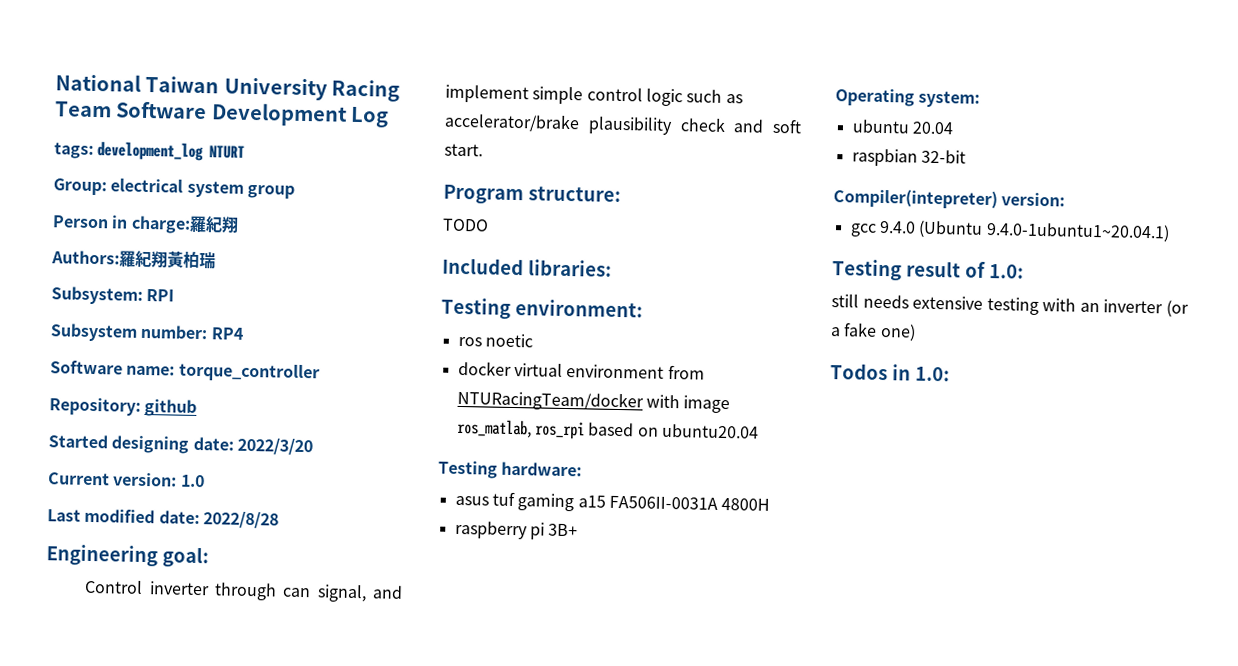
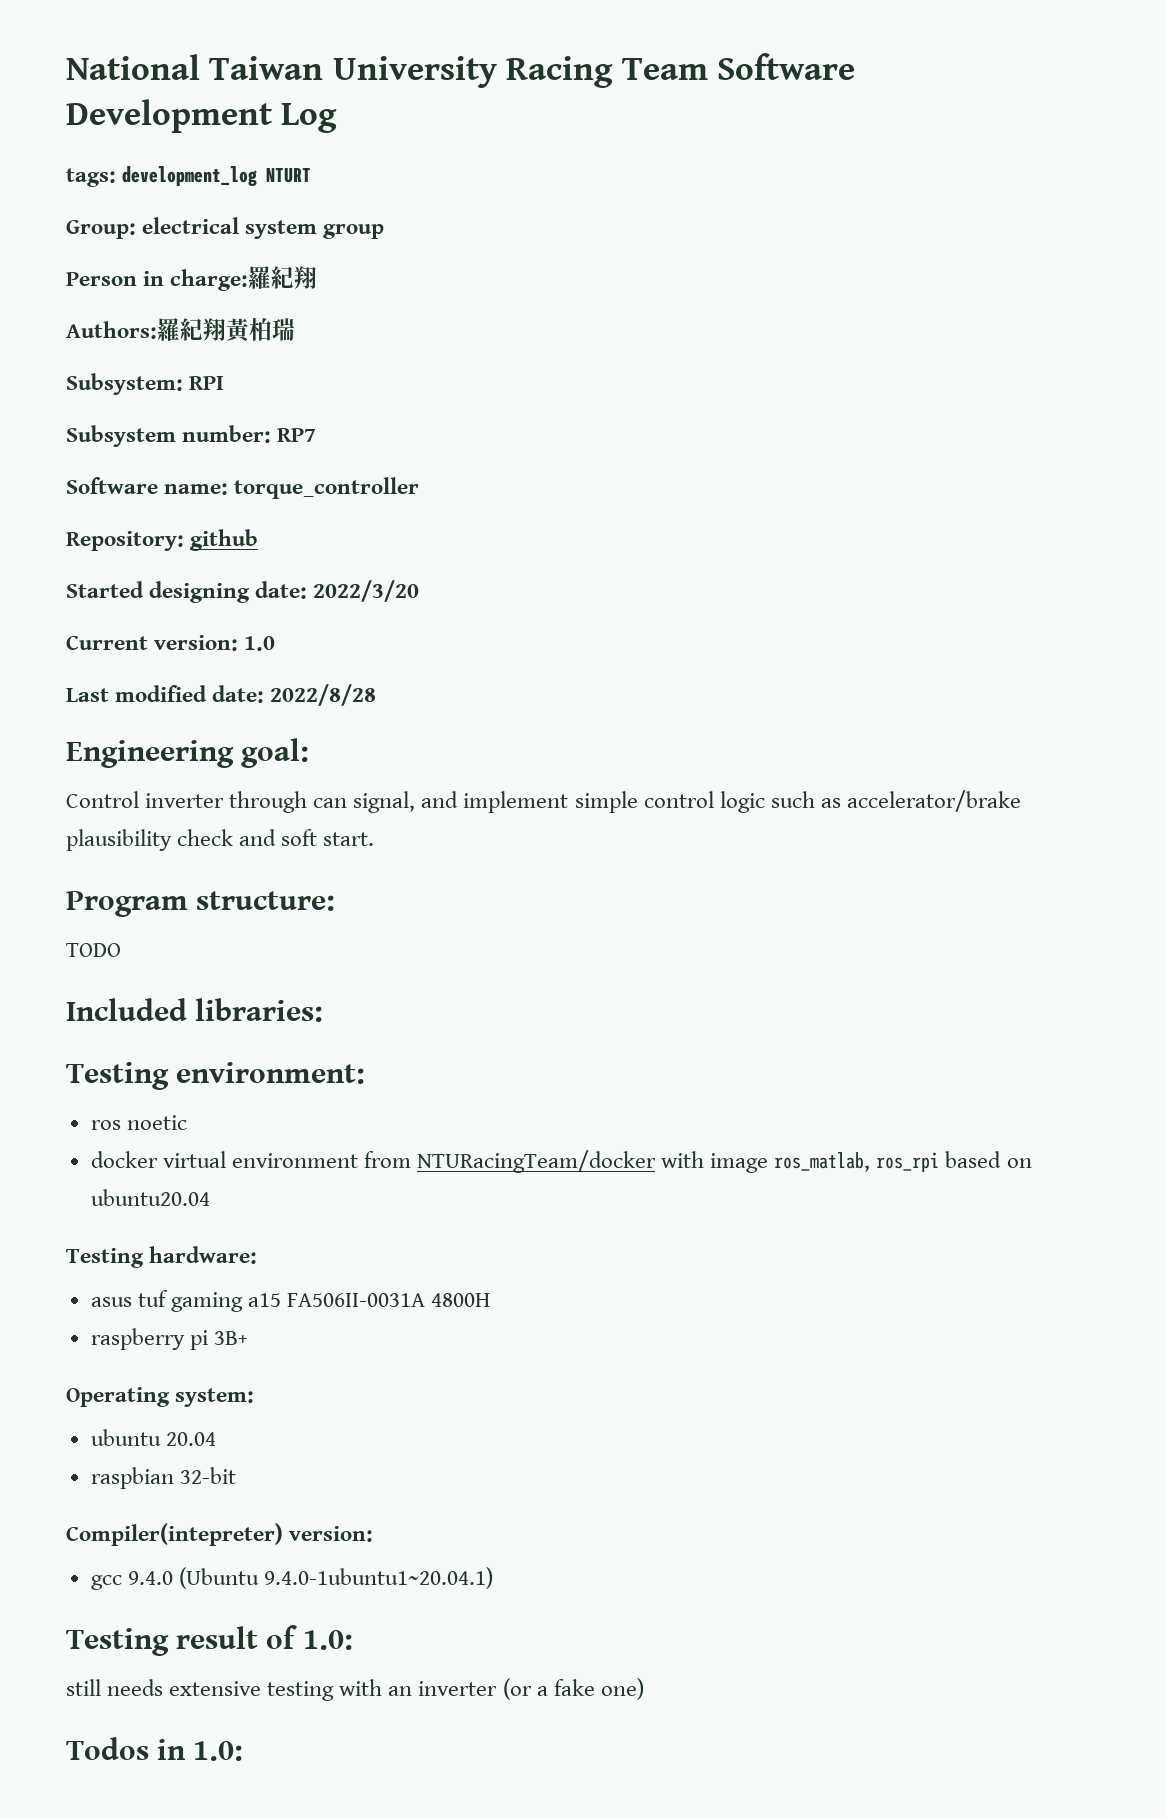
- Subsystem number: RP4
+ Subsystem number: RP7

